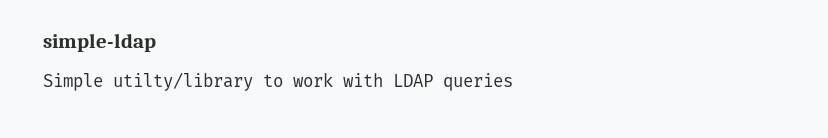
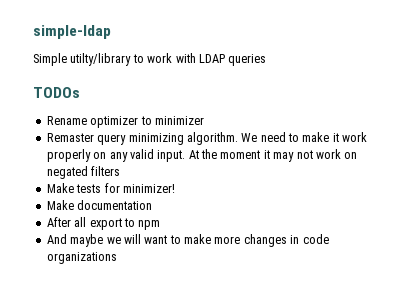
+ TODOs
+ Rename optimizer to minimizer
+ Remaster query minimizing algorithm. We need to make it work properly on any valid input. At the moment it may not work on negated filters
+ Make tests for minimizer!
+ Make documentation
+ After all export to npm
+ And maybe we will want to make more changes in code organizations

